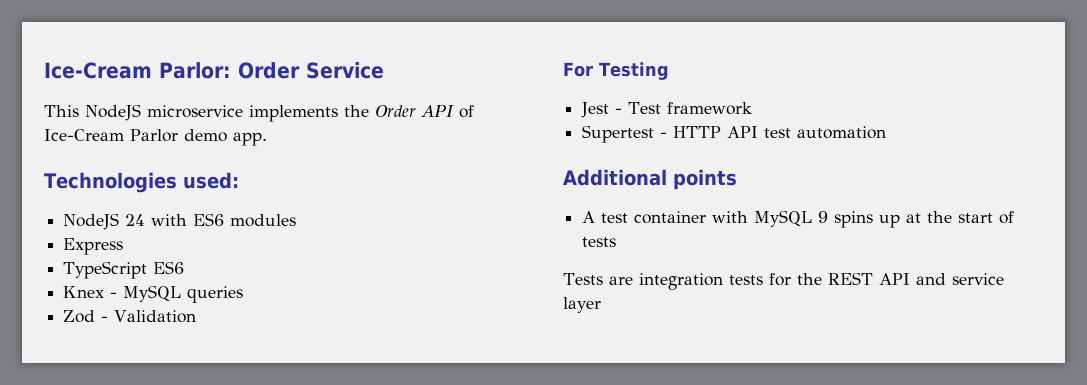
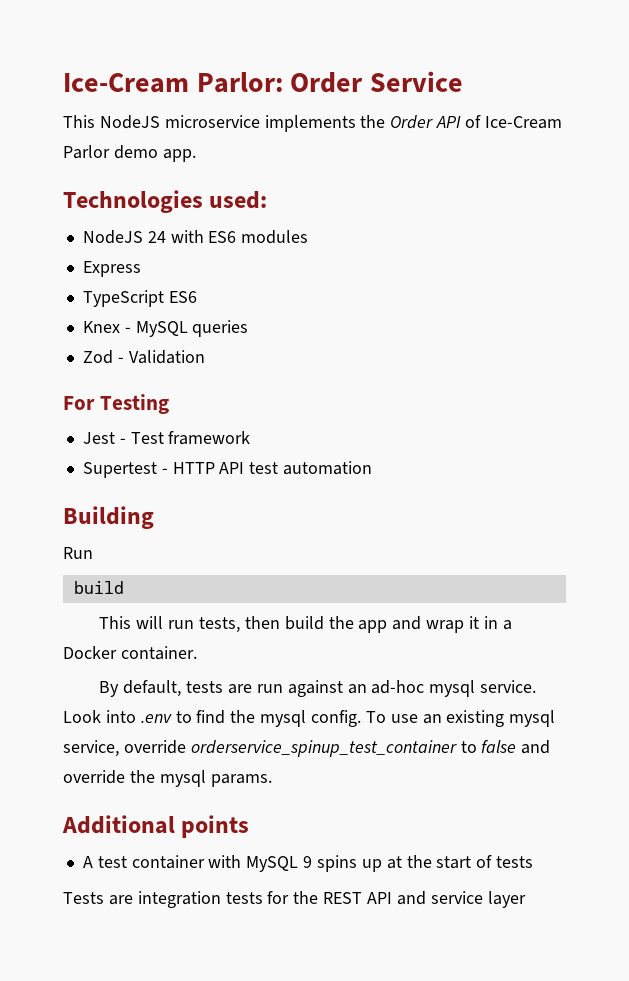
+ Building
+ Run
+ build
+ This will run tests, then build the app and wrap it in a Docker container.
+ By default, tests are run against an ad-hoc mysql service. Look into .env to find the mysql config. To use an existing mysql service, override orderservice_spinup_test_container to false and override the mysql params.

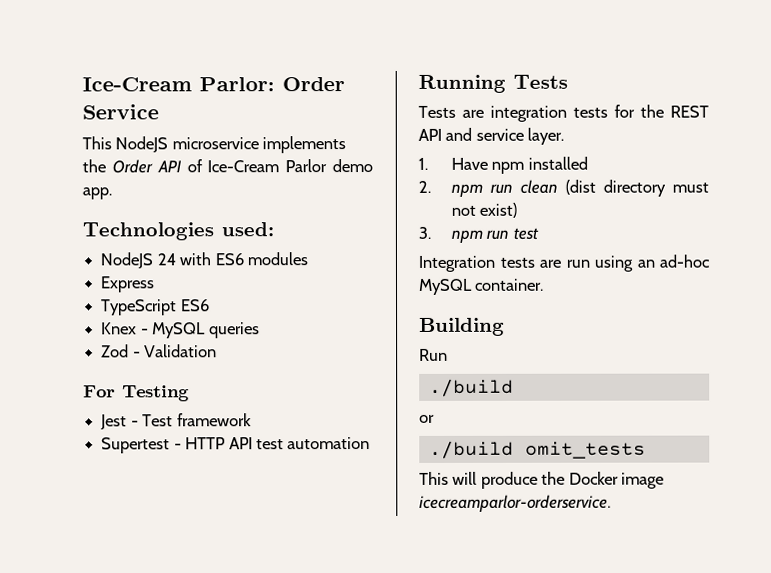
- Building
- Run
- build
- This will run tests, then build the app and wrap it in a Docker container.
- By default, tests are run against an ad-hoc mysql service. Look into .env to find the mysql config. To use an existing mysql service, override orderservice_spinup_test_container to false and override the mysql params.
- Additional points
- A test container with MySQL 9 spins up at the start of tests
+ Running Tests
- Tests are integration tests for the REST API and service layer
+ Tests are integration tests for the REST API and service layer.
+ 1. Have npm installed
+ 2. npm run clean (dist directory must not exist)
+ 3. npm run test
+ Integration tests are run using an ad-hoc MySQL container.
+ Building
+ Run
+ ./build
+ or
+ ./build omit_tests
+ This will produce the Docker image icecreamparlor-orderservice.

